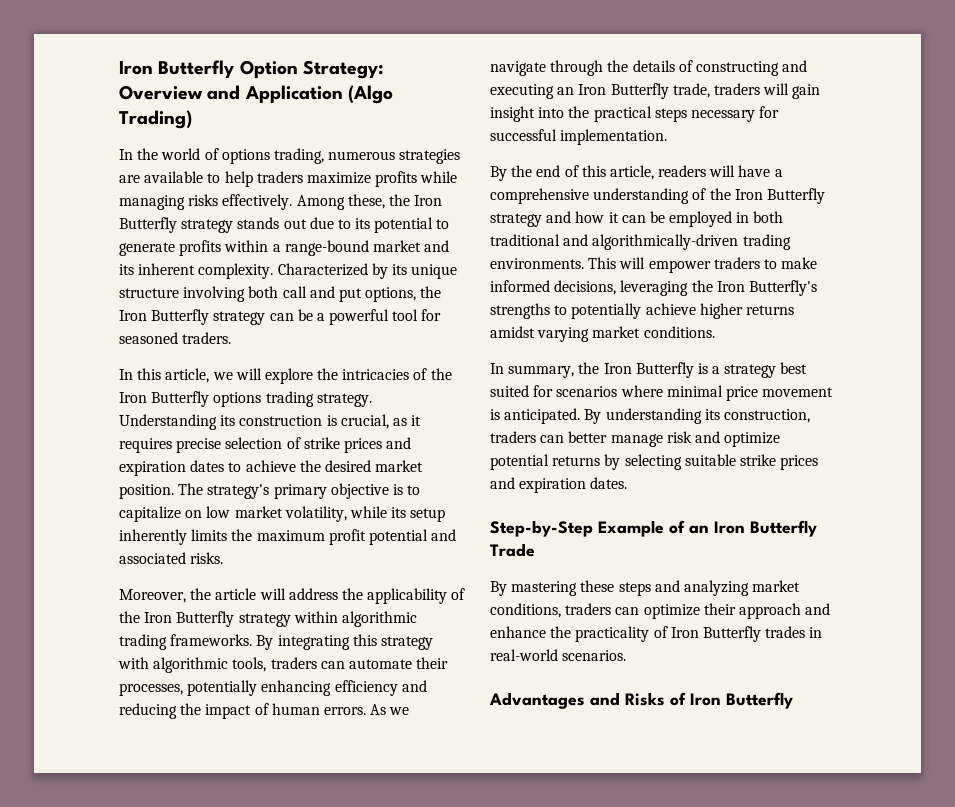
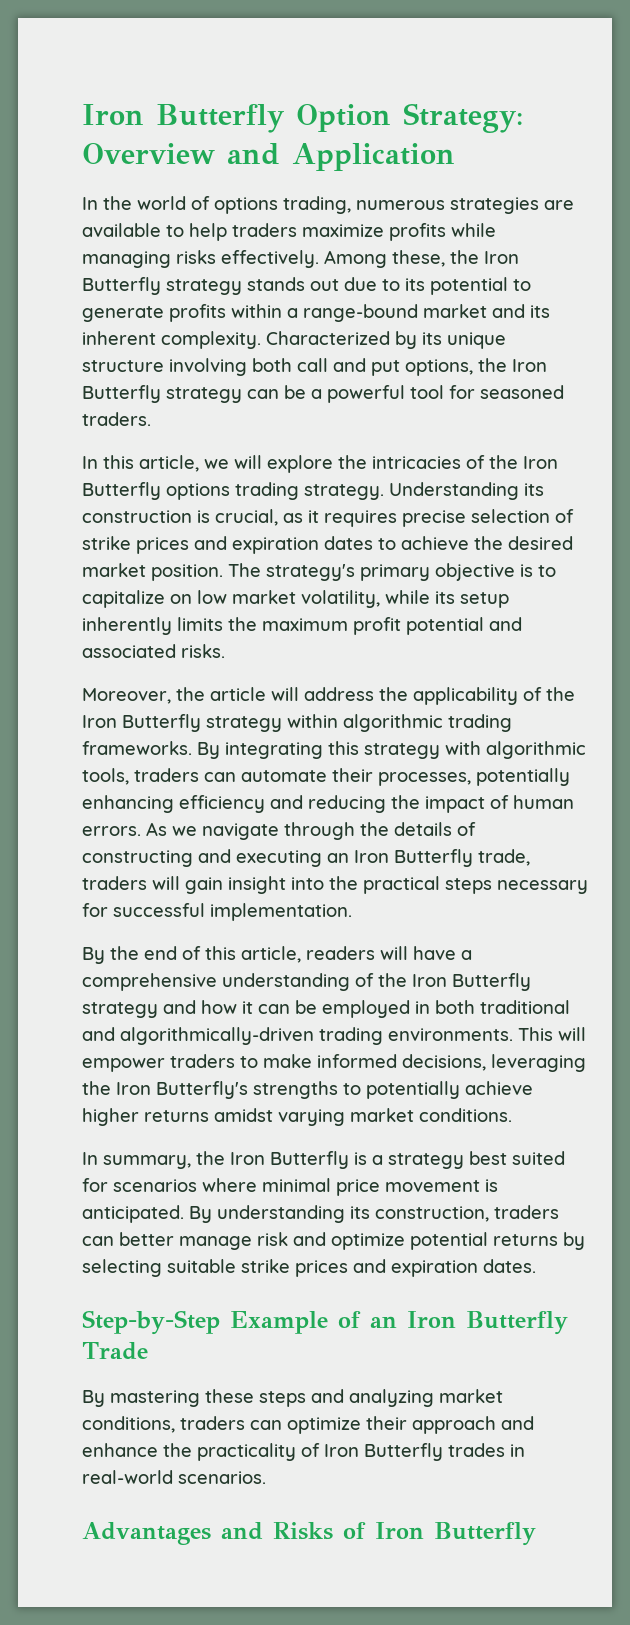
- Iron Butterfly Option Strategy: Overview and Application (Algo Trading)
+ Iron Butterfly Option Strategy: Overview and Application

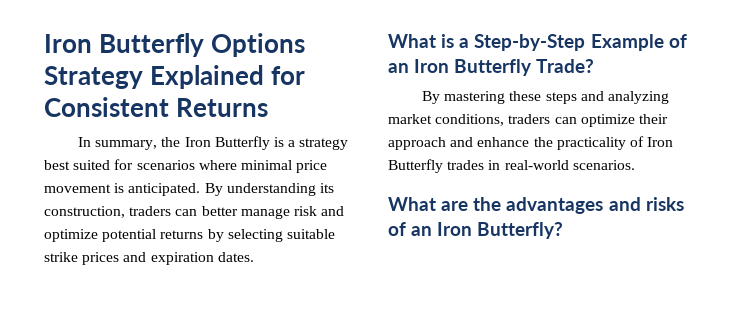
- Iron Butterfly Option Strategy: Overview and Application
- In the world of options trading, numerous strategies are available to help traders maximize profits while managing risks effectively. Among these, the Iron Butterfly strategy stands out due to its potential to generate profits within a range-bound market and its inherent complexity. Characterized by its unique structure involving both call and put options, the Iron Butterfly strategy can be a powerful tool for seasoned traders.
- In this article, we will explore the intricacies of the Iron Butterfly options trading strategy. Understanding its construction is crucial, as it requires precise selection of strike prices and expiration dates to achieve the desired market position. The strategy's primary objective is to capitalize on low market volatility, while its setup inherently limits the maximum profit potential and associated risks.
- Moreover, the article will address the applicability of the Iron Butterfly strategy within algorithmic trading frameworks. By integrating this strategy with algorithmic tools, traders can automate their processes, potentially enhancing efficiency and reducing the impact of human errors. As we navigate through the details of constructing and executing an Iron Butterfly trade, traders will gain insight into the practical steps necessary for successful implementation.
- By the end of this article, readers will have a comprehensive understanding of the Iron Butterfly strategy and how it can be employed in both traditional and algorithmically-driven trading environments. This will empower traders to make informed decisions, leveraging the Iron Butterfly's strengths to potentially achieve higher returns amidst varying market conditions.
+ Iron Butterfly Options Strategy Explained for Consistent Returns
- Step-by-Step Example of an Iron Butterfly Trade
+ What is a Step-by-Step Example of an Iron Butterfly Trade?
- Advantages and Risks of Iron Butterfly
+ What are the advantages and risks of an Iron Butterfly?

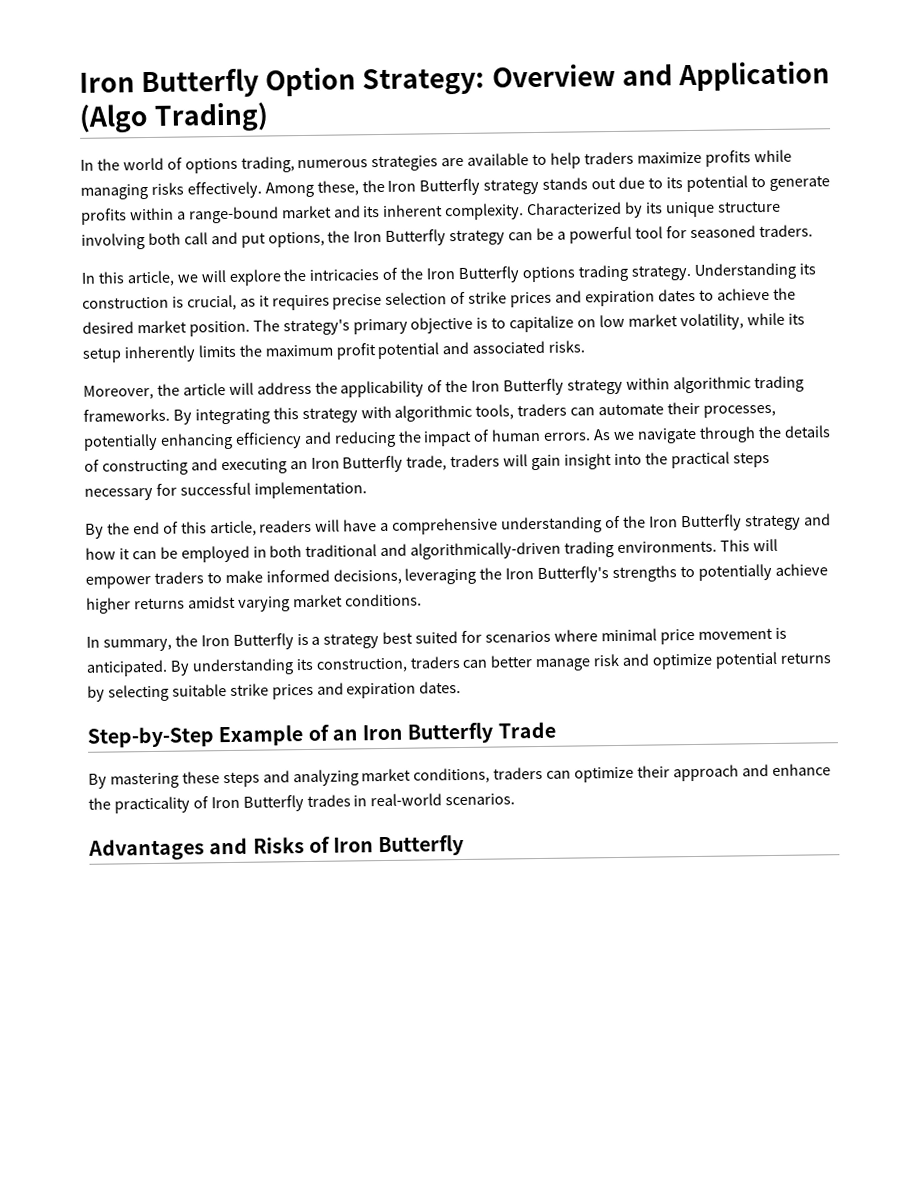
- Iron Butterfly Options Strategy Explained for Consistent Returns
+ Iron Butterfly Option Strategy: Overview and Application (Algo Trading)
+ In the world of options trading, numerous strategies are available to help traders maximize profits while managing risks effectively. Among these, the Iron Butterfly strategy stands out due to its potential to generate profits within a range-bound market and its inherent complexity. Characterized by its unique structure involving both call and put options, the Iron Butterfly strategy can be a powerful tool for seasoned traders.
+ In this article, we will explore the intricacies of the Iron Butterfly options trading strategy. Understanding its construction is crucial, as it requires precise selection of strike prices and expiration dates to achieve the desired market position. The strategy's primary objective is to capitalize on low market volatility, while its setup inherently limits the maximum profit potential and associated risks.
+ Moreover, the article will address the applicability of the Iron Butterfly strategy within algorithmic trading frameworks. By integrating this strategy with algorithmic tools, traders can automate their processes, potentially enhancing efficiency and reducing the impact of human errors. As we navigate through the details of constructing and executing an Iron Butterfly trade, traders will gain insight into the practical steps necessary for successful implementation.
+ By the end of this article, readers will have a comprehensive understanding of the Iron Butterfly strategy and how it can be employed in both traditional and algorithmically-driven trading environments. This will empower traders to make informed decisions, leveraging the Iron Butterfly's strengths to potentially achieve higher returns amidst varying market conditions.
- What is a Step-by-Step Example of an Iron Butterfly Trade?
+ Step-by-Step Example of an Iron Butterfly Trade
- What are the advantages and risks of an Iron Butterfly?
+ Advantages and Risks of Iron Butterfly

